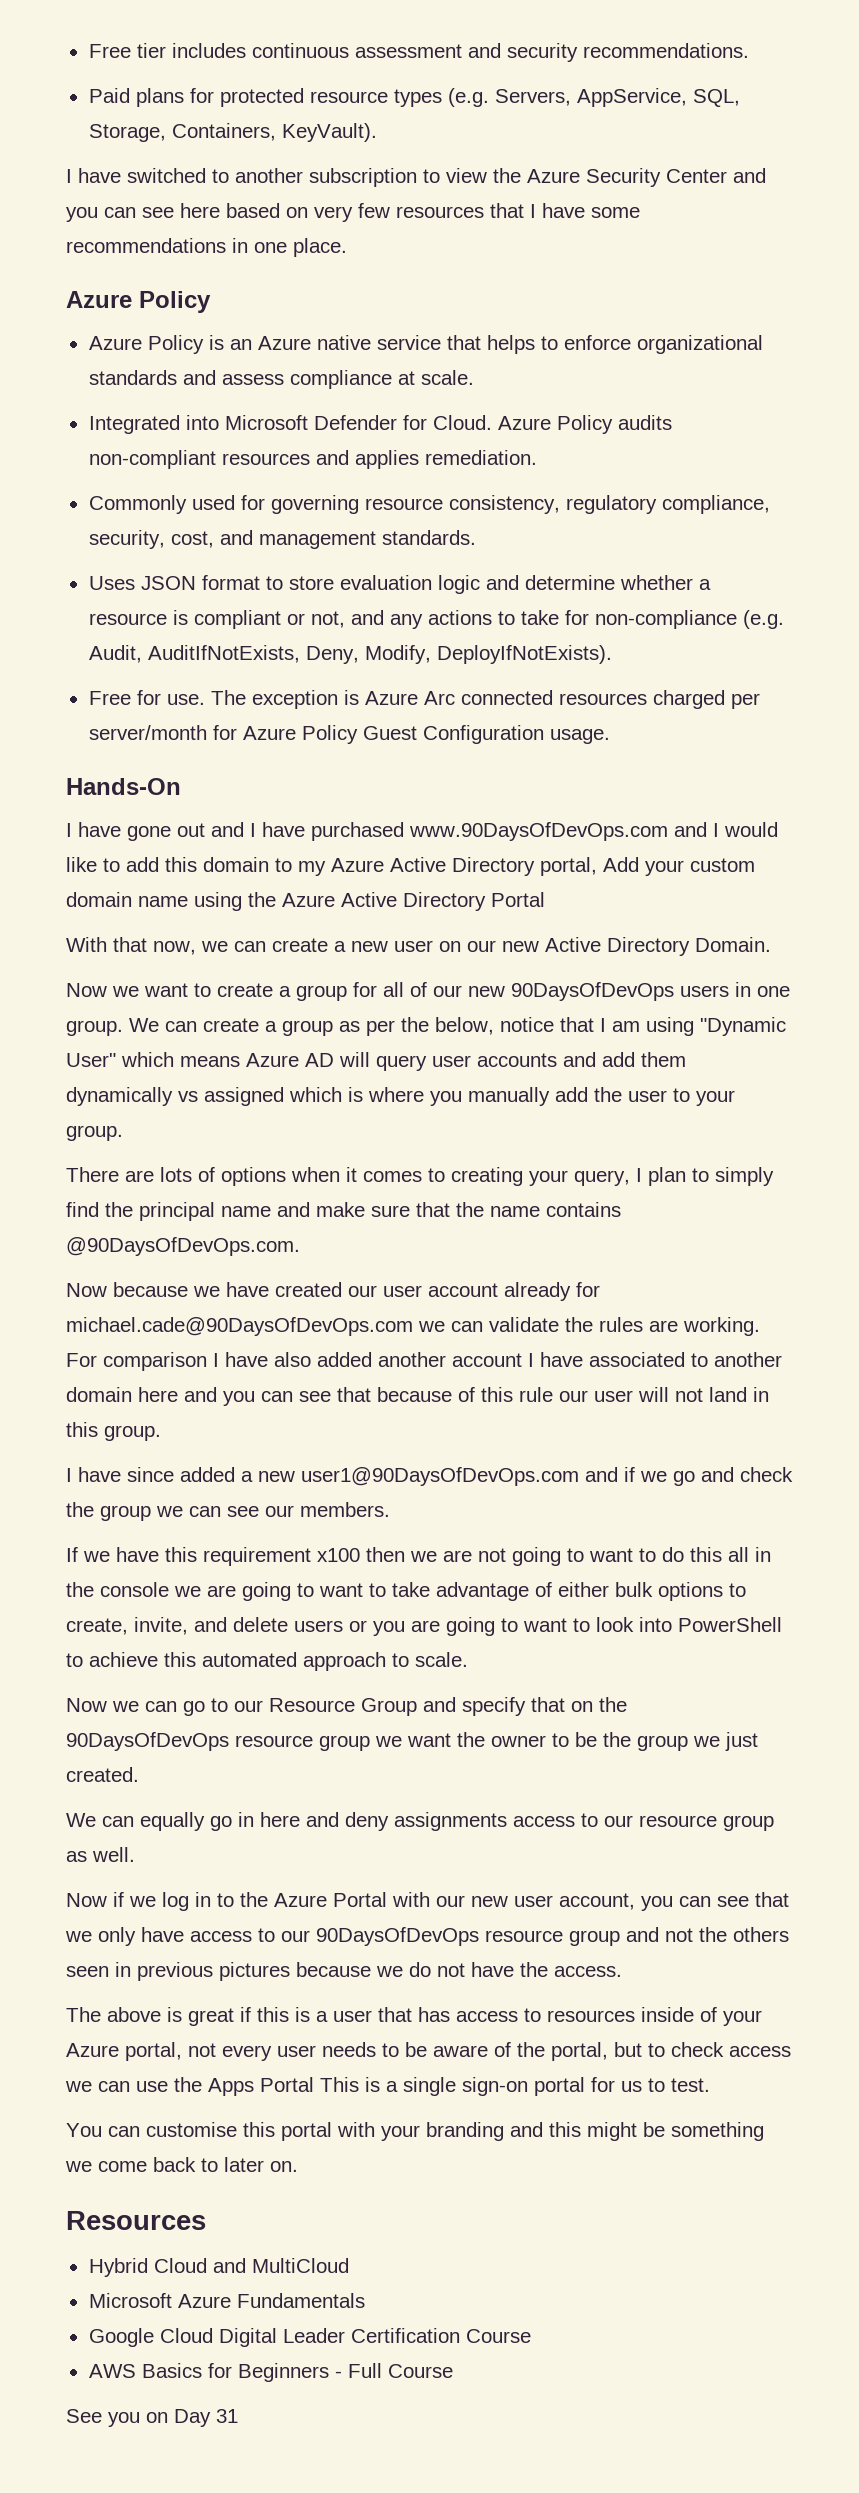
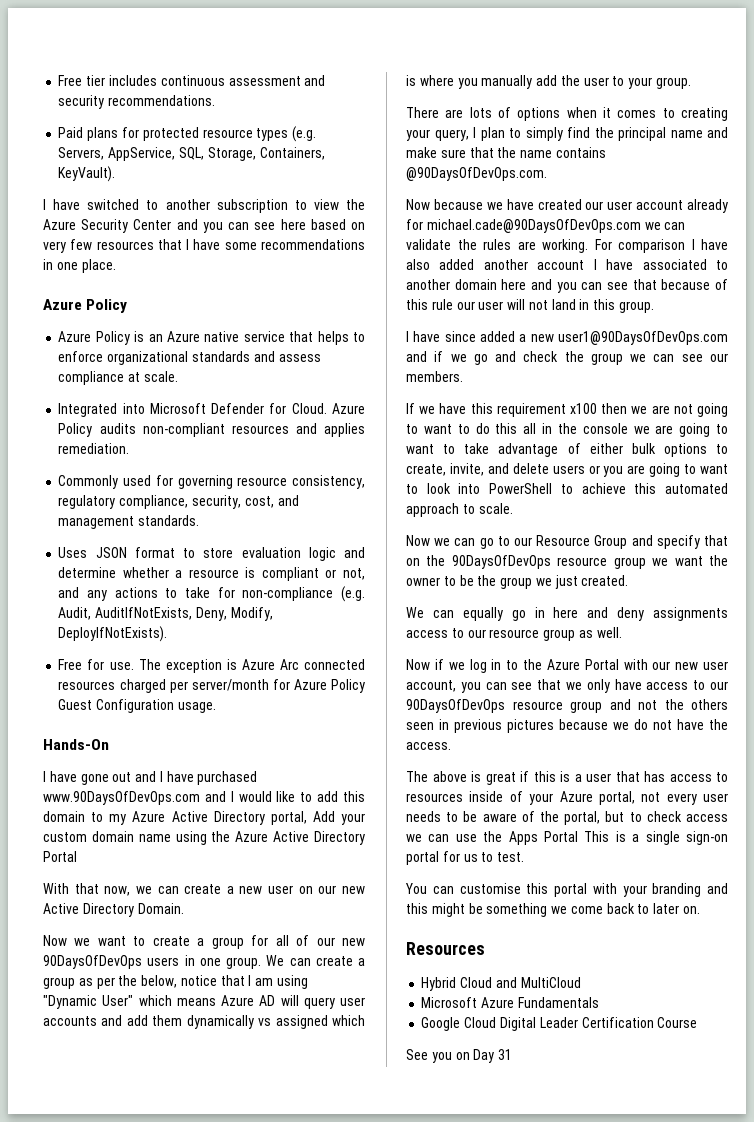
- AWS Basics for Beginners - Full Course

